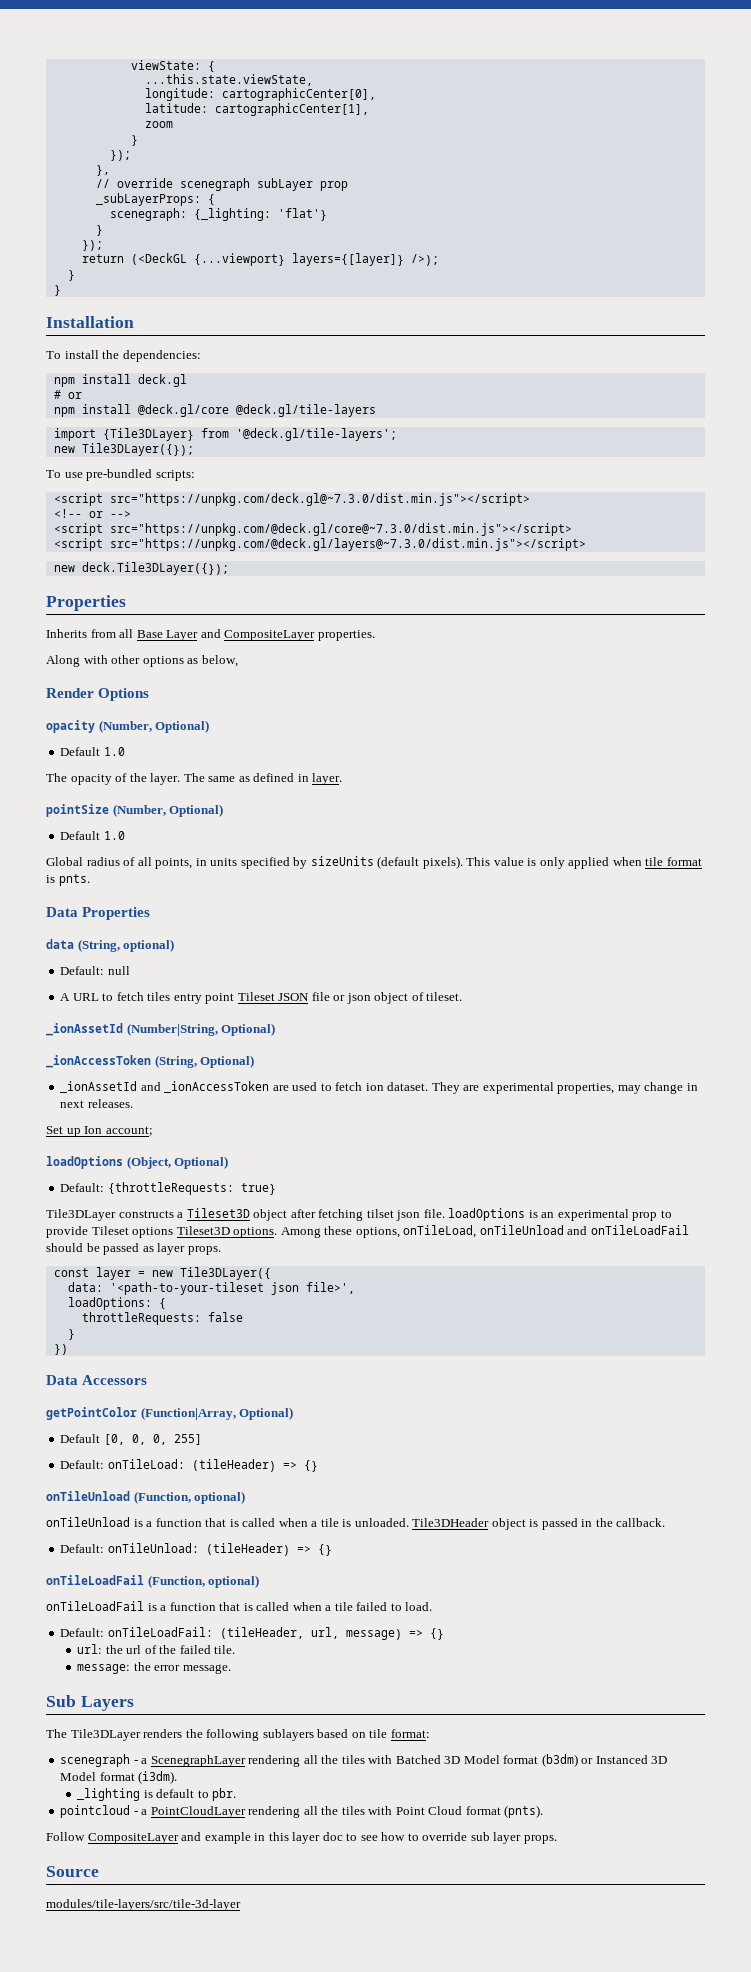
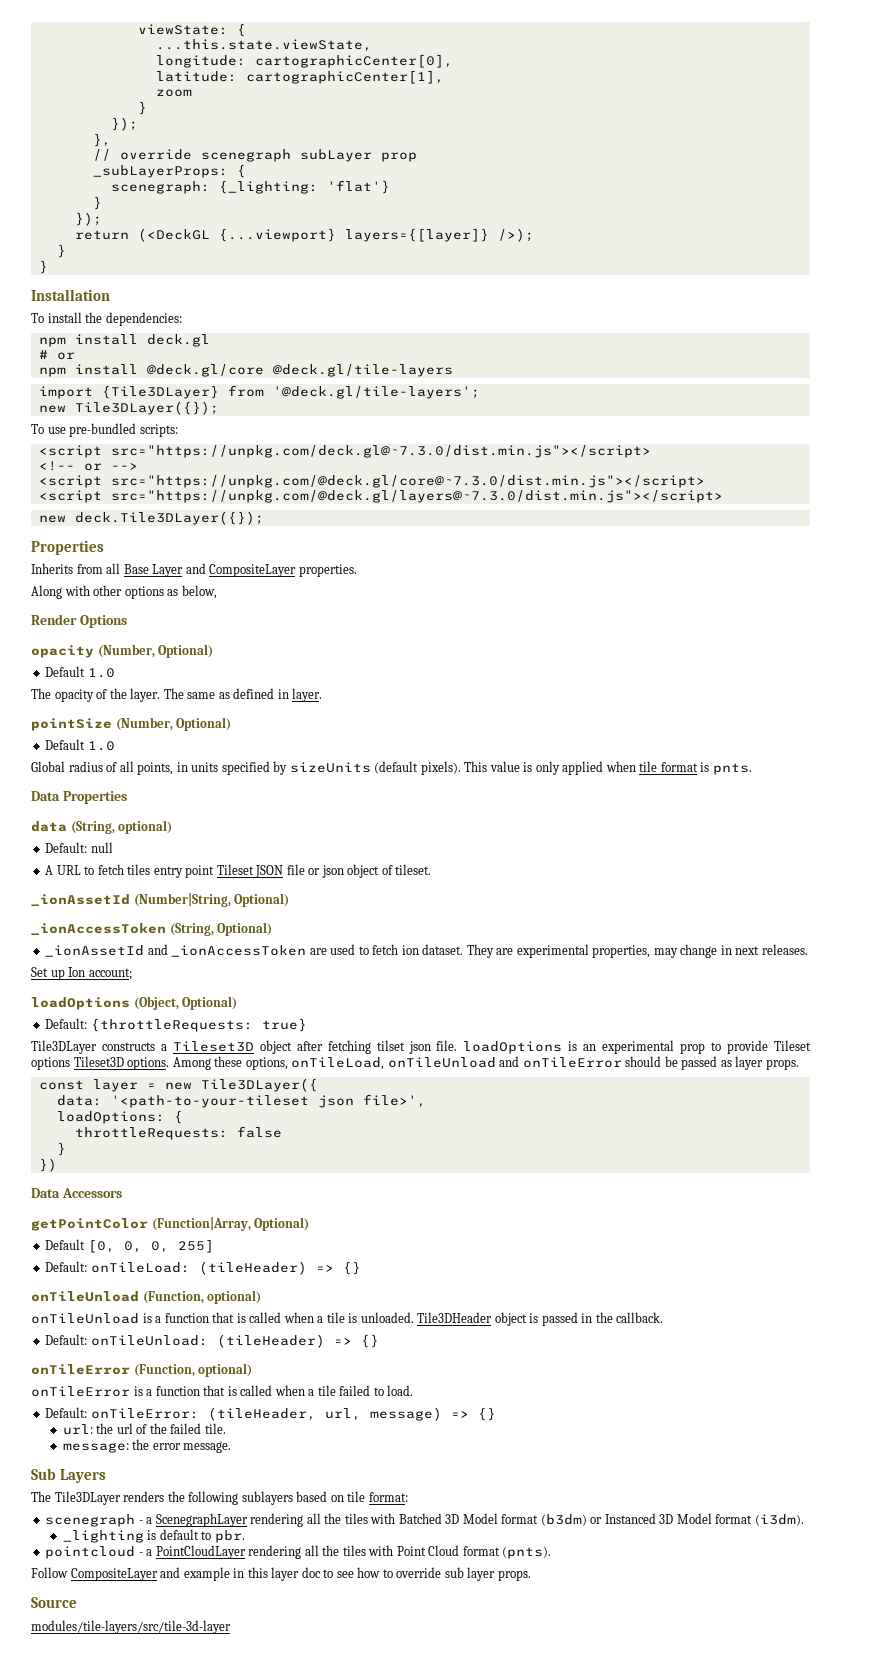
- Among these options, onTileLoad, onTileUnload and onTileLoadFail should be passed as layer props.
+ Among these options, onTileLoad, onTileUnload and onTileError should be passed as layer props.
- onTileLoadFail (Function, optional)
- onTileLoadFail is a function that is called when a tile failed to load.
+ onTileError (Function, optional)
+ onTileError is a function that is called when a tile failed to load.
- Default: onTileLoadFail: (tileHeader, url, message) => {}
+ Default: onTileError: (tileHeader, url, message) => {}

